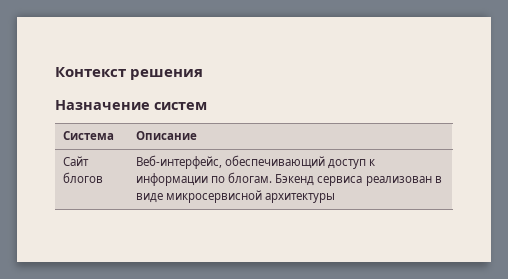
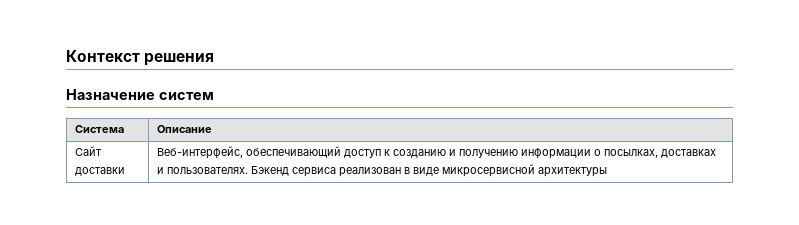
- Сайт блогов | Веб-интерфейс, обеспечивающий доступ к информации по блогам. Бэкенд сервиса реализован в виде микросервисной архитектуры
+ Сайт доставки | Веб-интерфейс, обеспечивающий доступ к созданию и получению информации о посылках, доставках и пользователях. Бэкенд сервиса реализован в виде микросервисной архитектуры

